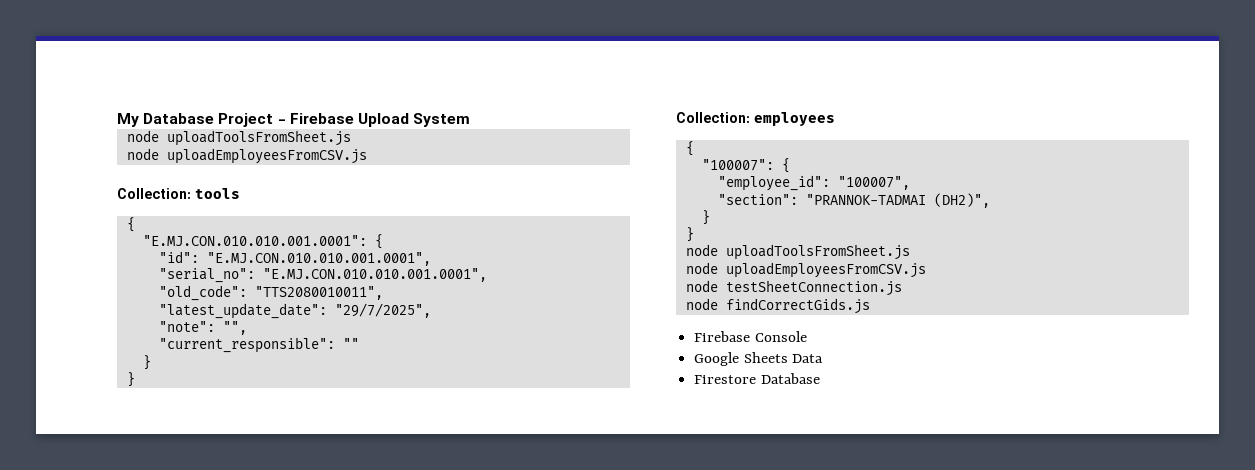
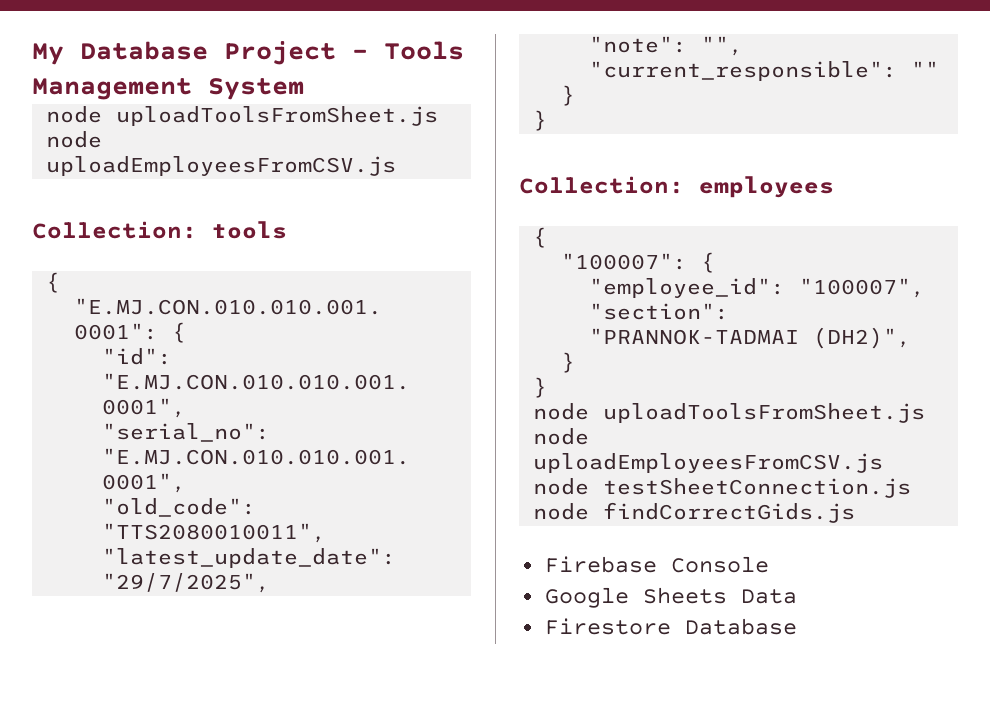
- My Database Project - Firebase Upload System
+ My Database Project - Tools Management System

